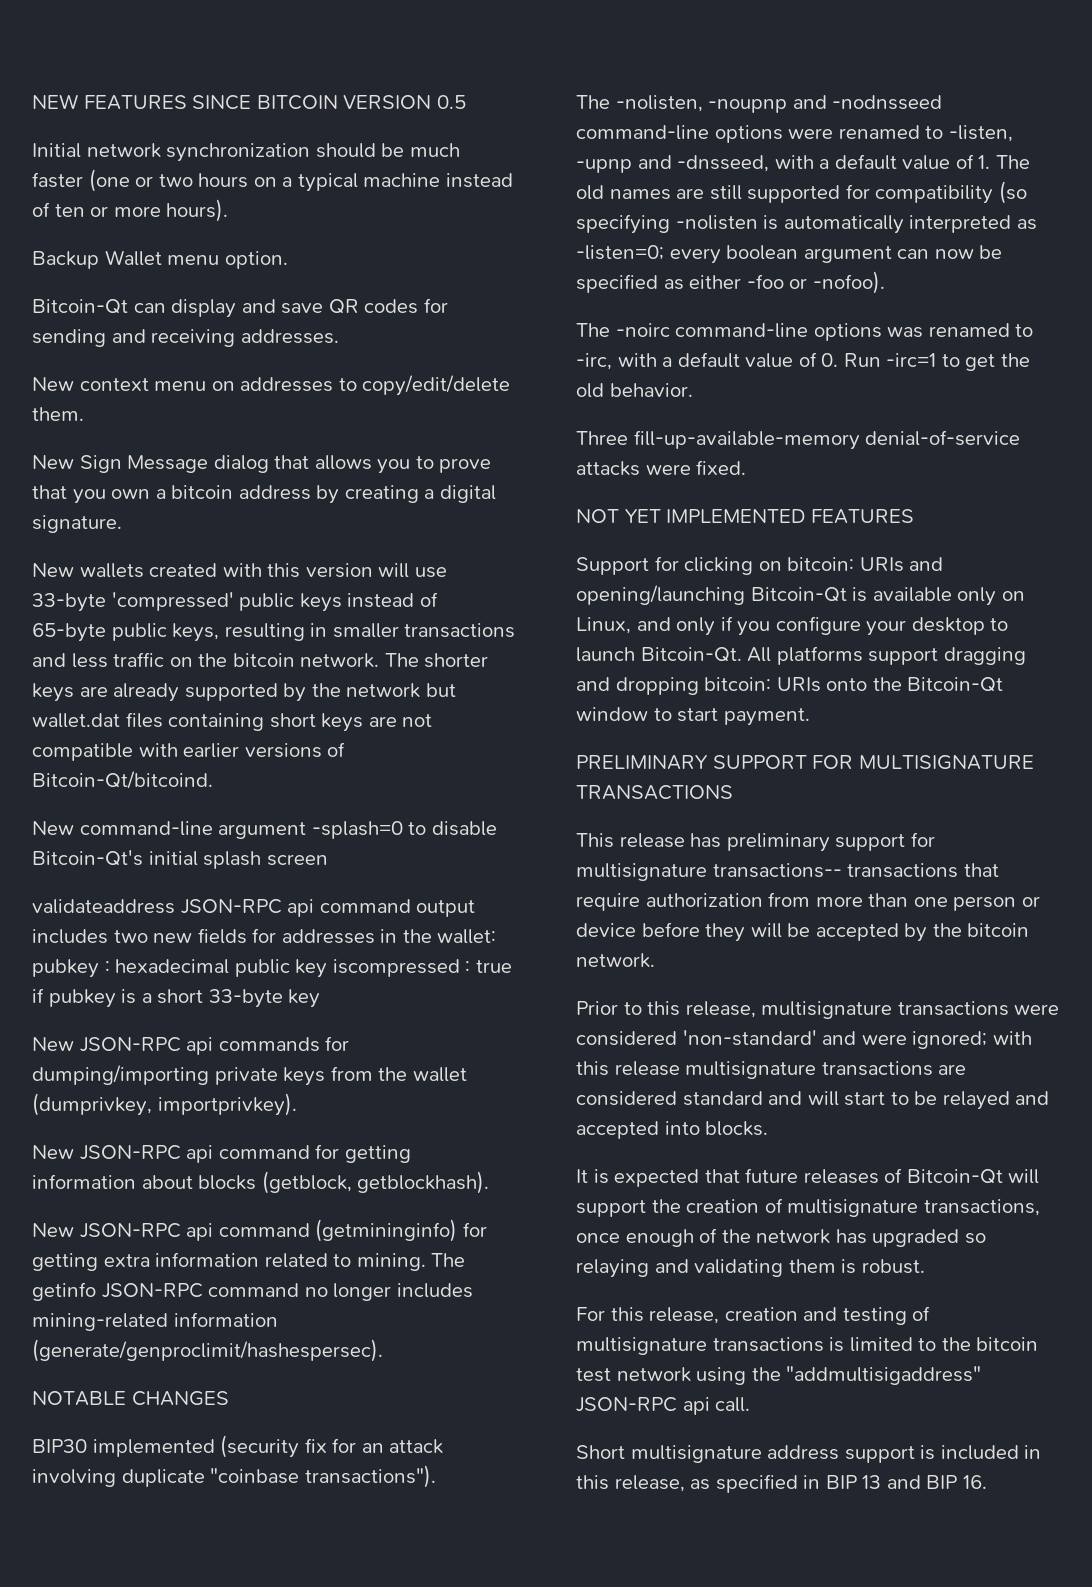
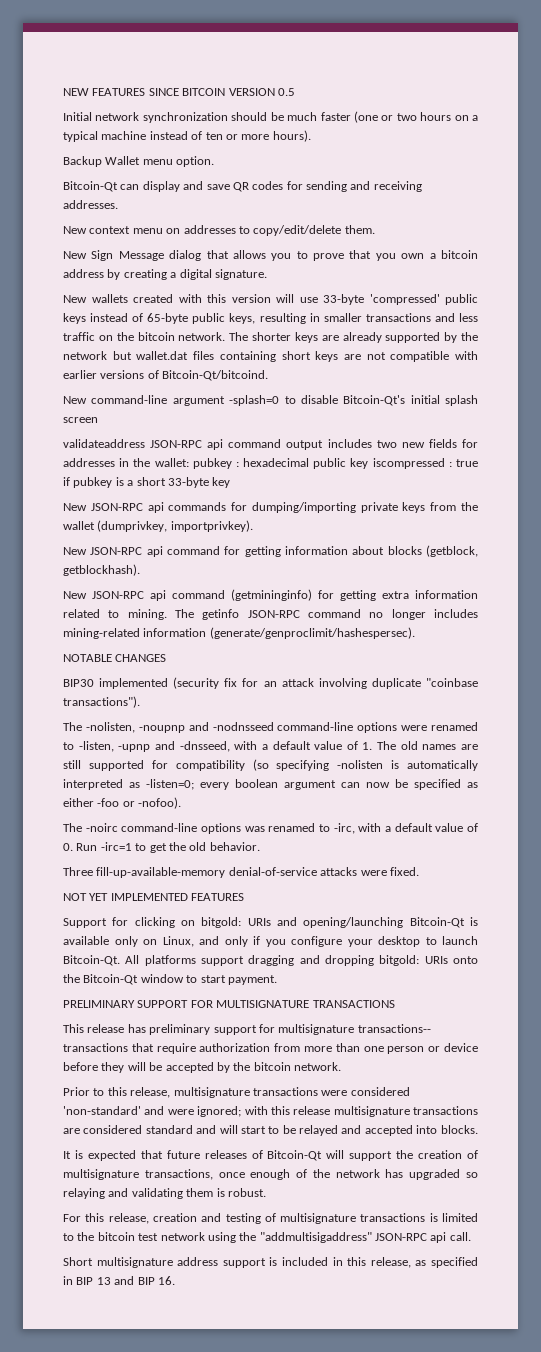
- Support for clicking on bitcoin: URIs and opening/launching Bitcoin-Qt is available only on Linux, and only if you configure your desktop to launch Bitcoin-Qt.
+ Support for clicking on bitgold: URIs and opening/launching Bitcoin-Qt is available only on Linux, and only if you configure your desktop to launch Bitcoin-Qt.
- All platforms support dragging and dropping bitcoin: URIs onto the Bitcoin-Qt window to start payment.
+ All platforms support dragging and dropping bitgold: URIs onto the Bitcoin-Qt window to start payment.

